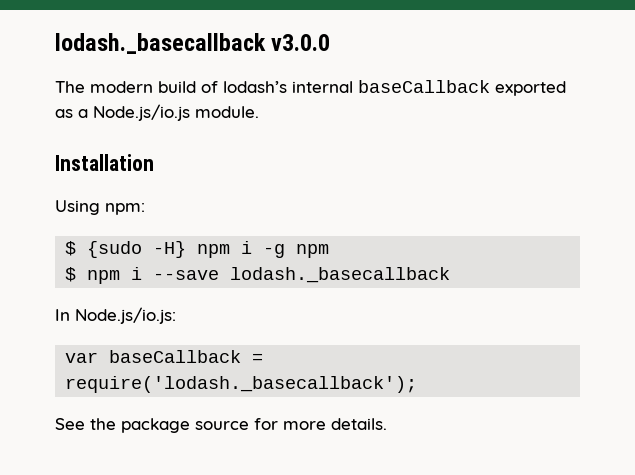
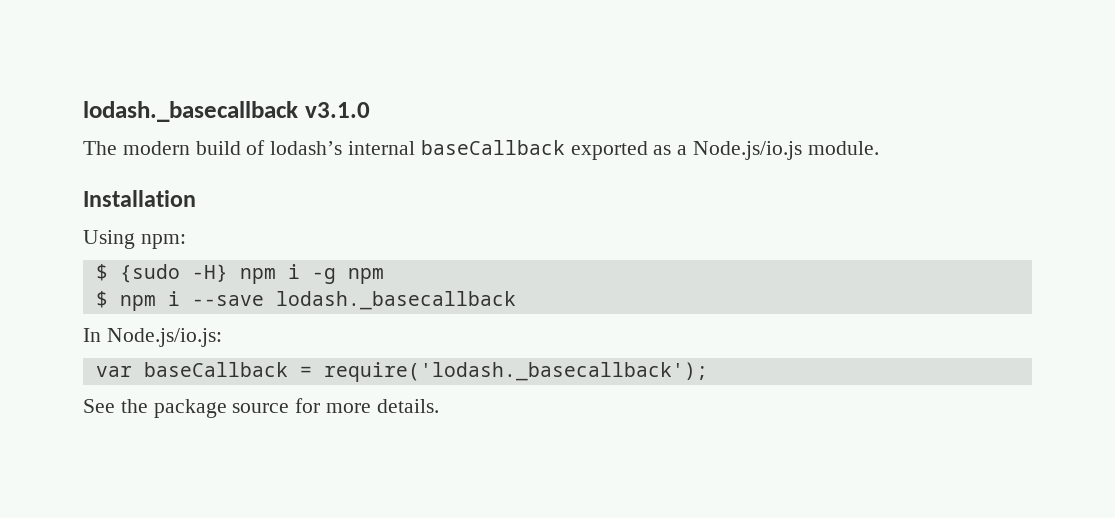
- lodash._basecallback v3.0.0
+ lodash._basecallback v3.1.0

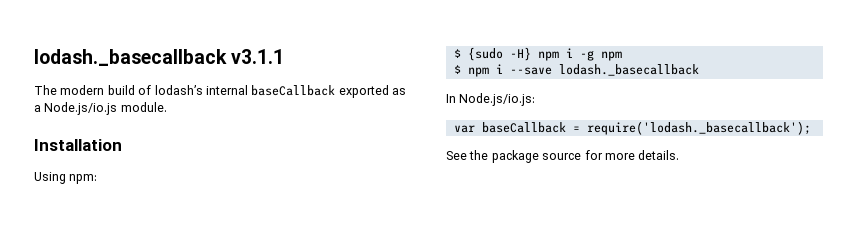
- lodash._basecallback v3.1.0
+ lodash._basecallback v3.1.1

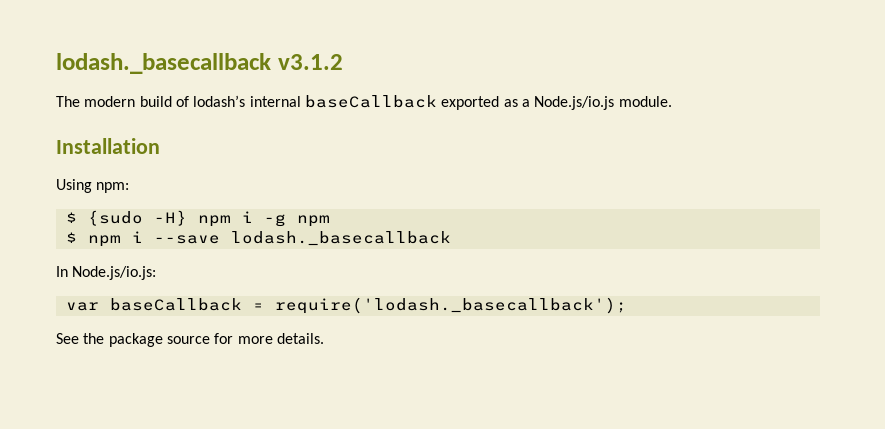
- lodash._basecallback v3.1.1
+ lodash._basecallback v3.1.2

